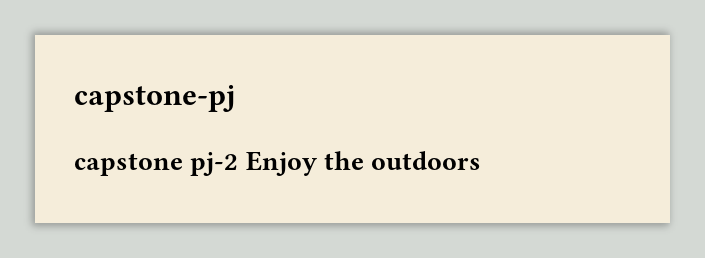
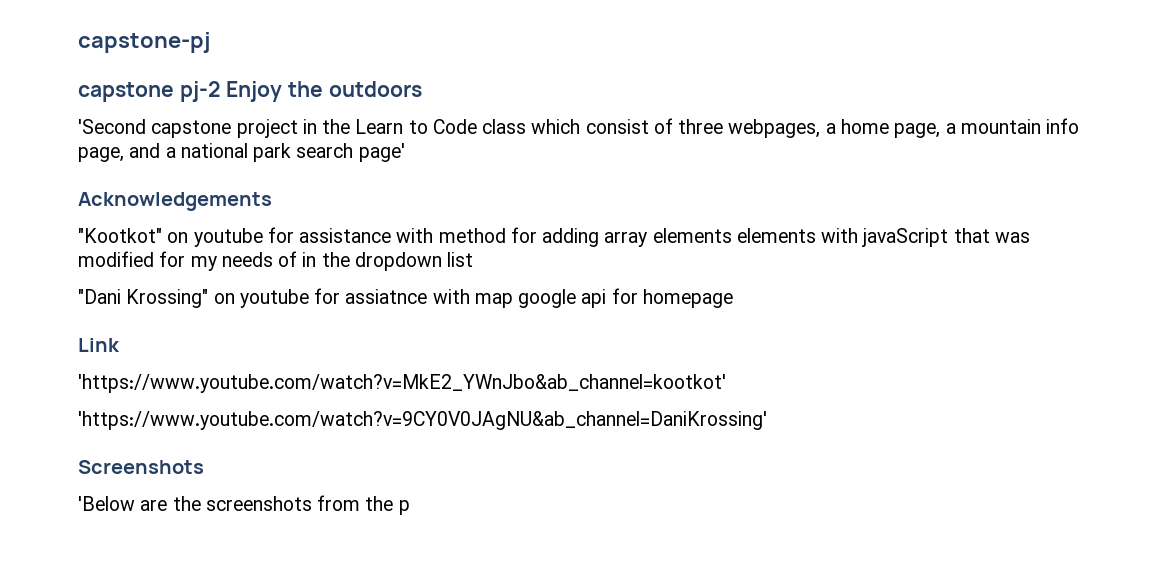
+ 'Second capstone project in the Learn to Code class which consist of three webpages, a home page, a mountain info page, and a national park search page'
+ Acknowledgements
+ "Kootkot" on youtube for assistance with method for adding array elements elements with javaScript that was modified for my needs of in the dropdown list
+ "Dani Krossing" on youtube for assiatnce with map google api for homepage
+ Link
+ 'https://www.youtube.com/watch?v=MkE2_YWnJbo&ab_channel=kootkot'
+ 'https://www.youtube.com/watch?v=9CY0V0JAgNU&ab_channel=DaniKrossing'
+ Screenshots
+ 'Below are the screenshots from the p

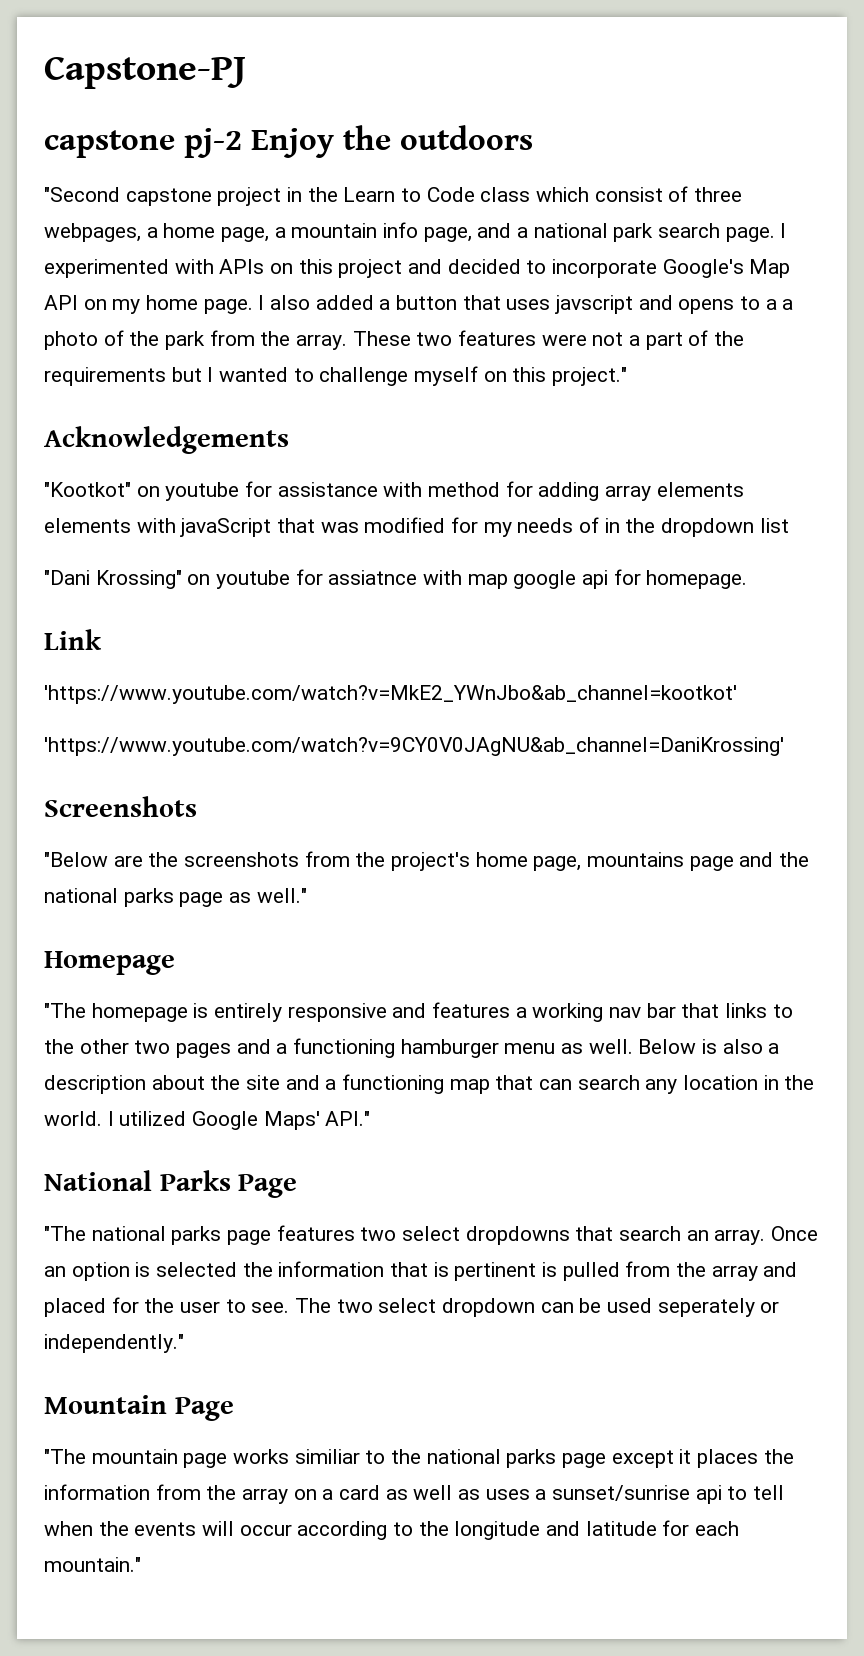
- capstone-pj
+ Capstone-PJ
- 'Second capstone project in the Learn to Code class which consist of three webpages, a home page, a mountain info page, and a national park search page'
+ "Second capstone project in the Learn to Code class which consist of three webpages, a home page, a mountain info page, and a national park search page. I experimented with APIs on this project and decided to incorporate Google's Map API on my home page. I also added a button that uses javscript and opens to a a photo of the park from the array. These two features were not a part of the requirements but I wanted to challenge myself on this project."
- "Dani Krossing" on youtube for assiatnce with map google api for homepage
+ "Dani Krossing" on youtube for assiatnce with map google api for homepage.
- 'Below are the screenshots from the p
+ "Below are the screenshots from the project's home page, mountains page and the national parks page as well."
+ Homepage
+ "The homepage is entirely responsive and features a working nav bar that links to the other two pages and a functioning hamburger menu as well. Below is also a description about the site and a functioning map that can search any location in the world. I utilized Google Maps' API."
+ National Parks Page
+ "The national parks page features two select dropdowns that search an array. Once an option is selected the information that is pertinent is pulled from the array and placed for the user to see. The two select dropdown can be used seperately or independently."
+ Mountain Page
+ "The mountain page works similiar to the national parks page except it places the information from the array on a card as well as uses a sunset/sunrise api to tell when the events will occur according to the longitude and latitude for each mountain."

